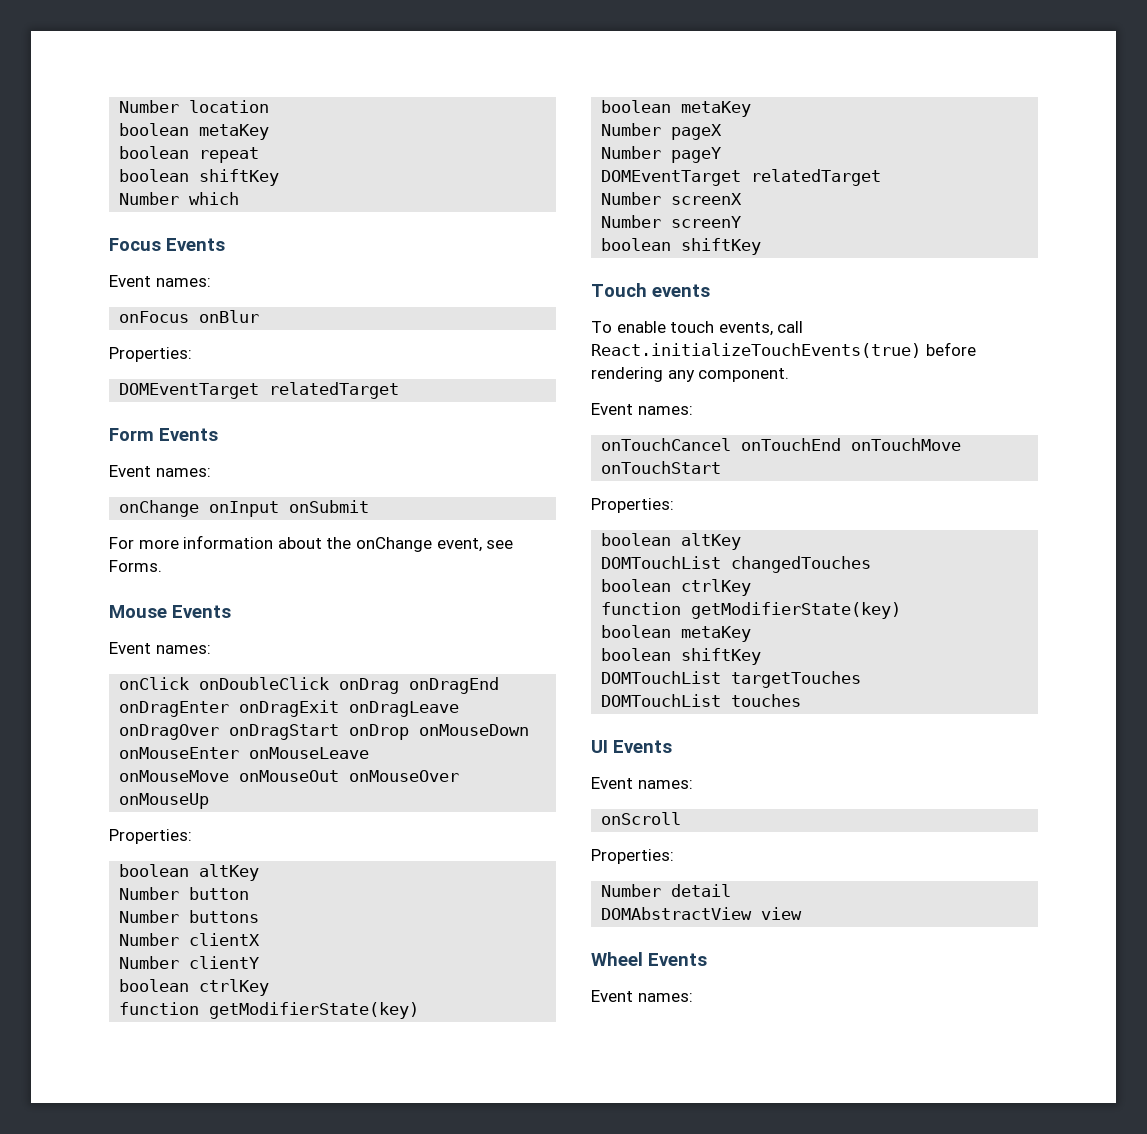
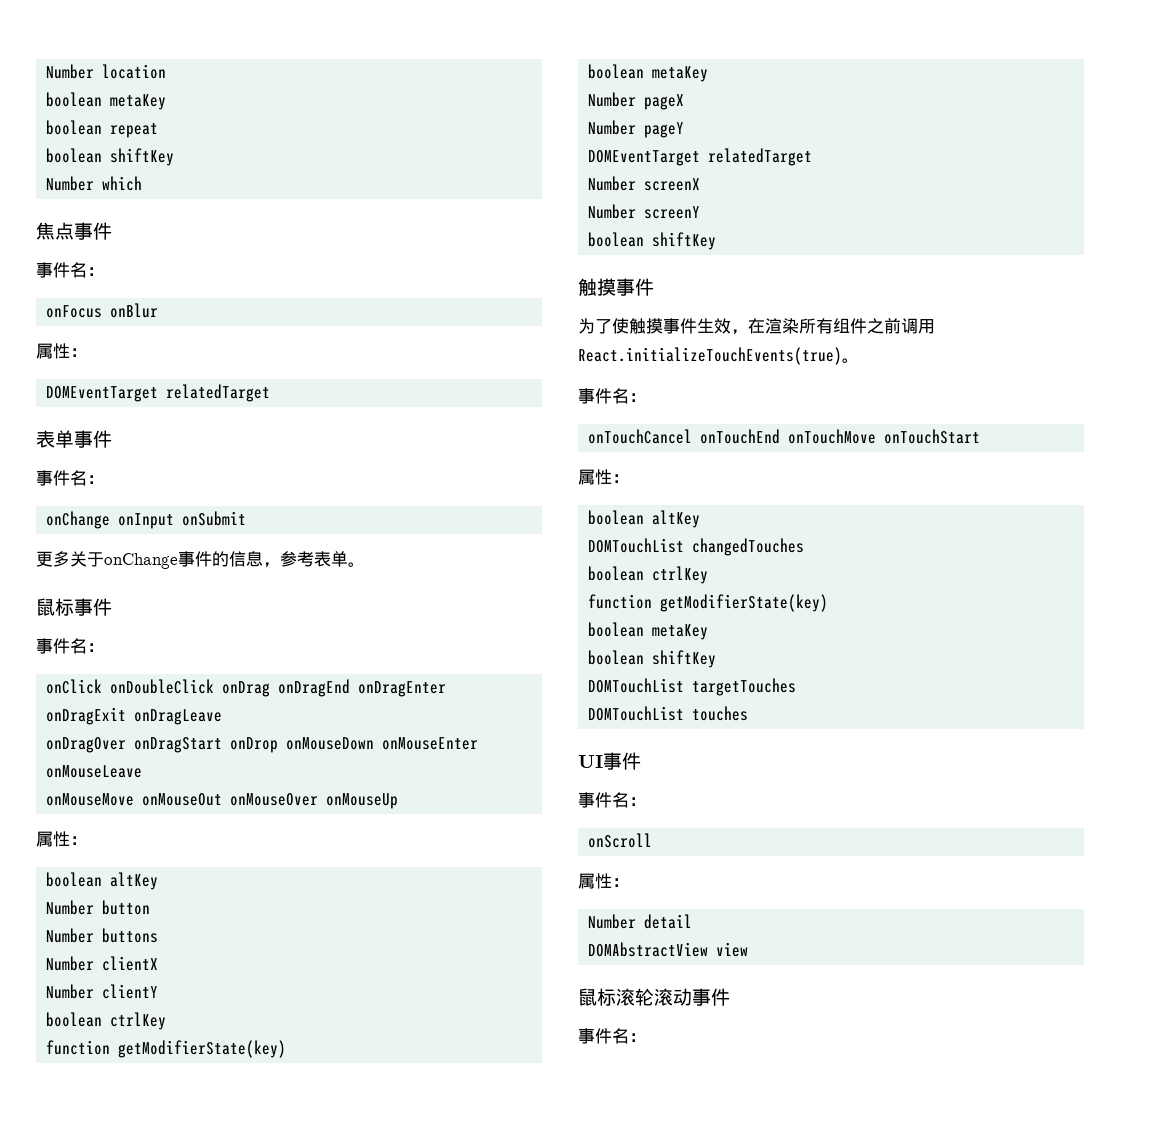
- Focus Events
- Event names:
+ 焦点事件
+ 事件名：
  onFocus onBlur
- Properties:
+ 属性：
  DOMEventTarget relatedTarget
- Form Events
- Event names:
+ 表单事件
+ 事件名：
- For more information about the onChange event, see Forms.
- Mouse Events
- Event names:
+ 更多关于onChange事件的信息，参考表单。
+ 鼠标事件
+ 事件名：
  onMouseMove onMouseOut onMouseOver onMouseUp
- Properties:
+ 属性：
  Number screenY
  boolean shiftKey
- Touch events
- To enable touch events, call React.initializeTouchEvents(true) before rendering any component.
- Event names:
+ 触摸事件
+ 为了使触摸事件生效，在渲染所有组件之前调用React.initializeTouchEvents(true)。
+ 事件名：
  onTouchCancel onTouchEnd onTouchMove onTouchStart
- Properties:
+ 属性：
- UI Events
- Event names:
+ UI事件
+ 事件名：
  onScroll
- Properties:
+ 属性：
- Wheel Events
- Event names:
+ 鼠标滚轮滚动事件
+ 事件名：

